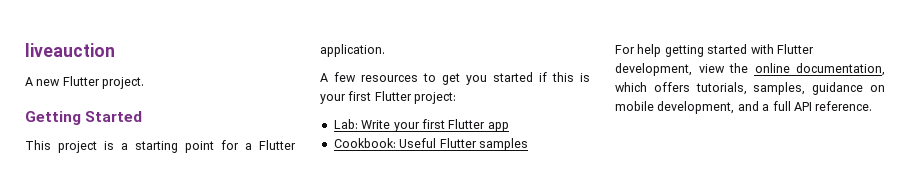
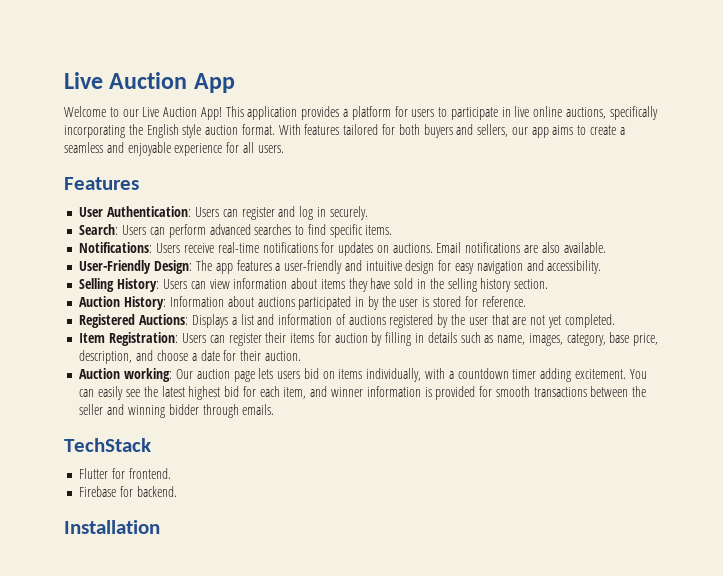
- liveauction
- A new Flutter project.
- Getting Started
- This project is a starting point for a Flutter application.
- A few resources to get you started if this is your first Flutter project:
- Lab: Write your first Flutter app
- Cookbook: Useful Flutter samples
- For help getting started with Flutter development, view the online documentation, which offers tutorials, samples, guidance on mobile development, and a full API reference.
+ Live Auction App
+ Welcome to our Live Auction App! This application provides a platform for users to participate in live online auctions, specifically incorporating the English style auction format. With features tailored for both buyers and sellers, our app aims to create a seamless and enjoyable experience for all users.
+ Features
+ User Authentication: Users can register and log in securely.
+ Search: Users can perform advanced searches to find specific items.
+ Notifications: Users receive real-time notifications for updates on auctions. Email notifications are also available.
+ User-Friendly Design: The app features a user-friendly and intuitive design for easy navigation and accessibility.
+ Selling History: Users can view information about items they have sold in the selling history section.
+ Auction History: Information about auctions participated in by the user is stored for reference.
+ Registered Auctions: Displays a list and information of auctions registered by the user that are not yet completed.
+ Item Registration: Users can register their items for auction by filling in details such as name, images, category, base price, description, and choose a date for their auction.
+ Auction working: Our auction page lets users bid on items individually, with a countdown timer adding excitement. You can easily see the latest highest bid for each item, and winner information is provided for smooth transactions between the seller and winning bidder through emails.
+ TechStack
+ Flutter for frontend.
+ Firebase for backend.
+ Installation

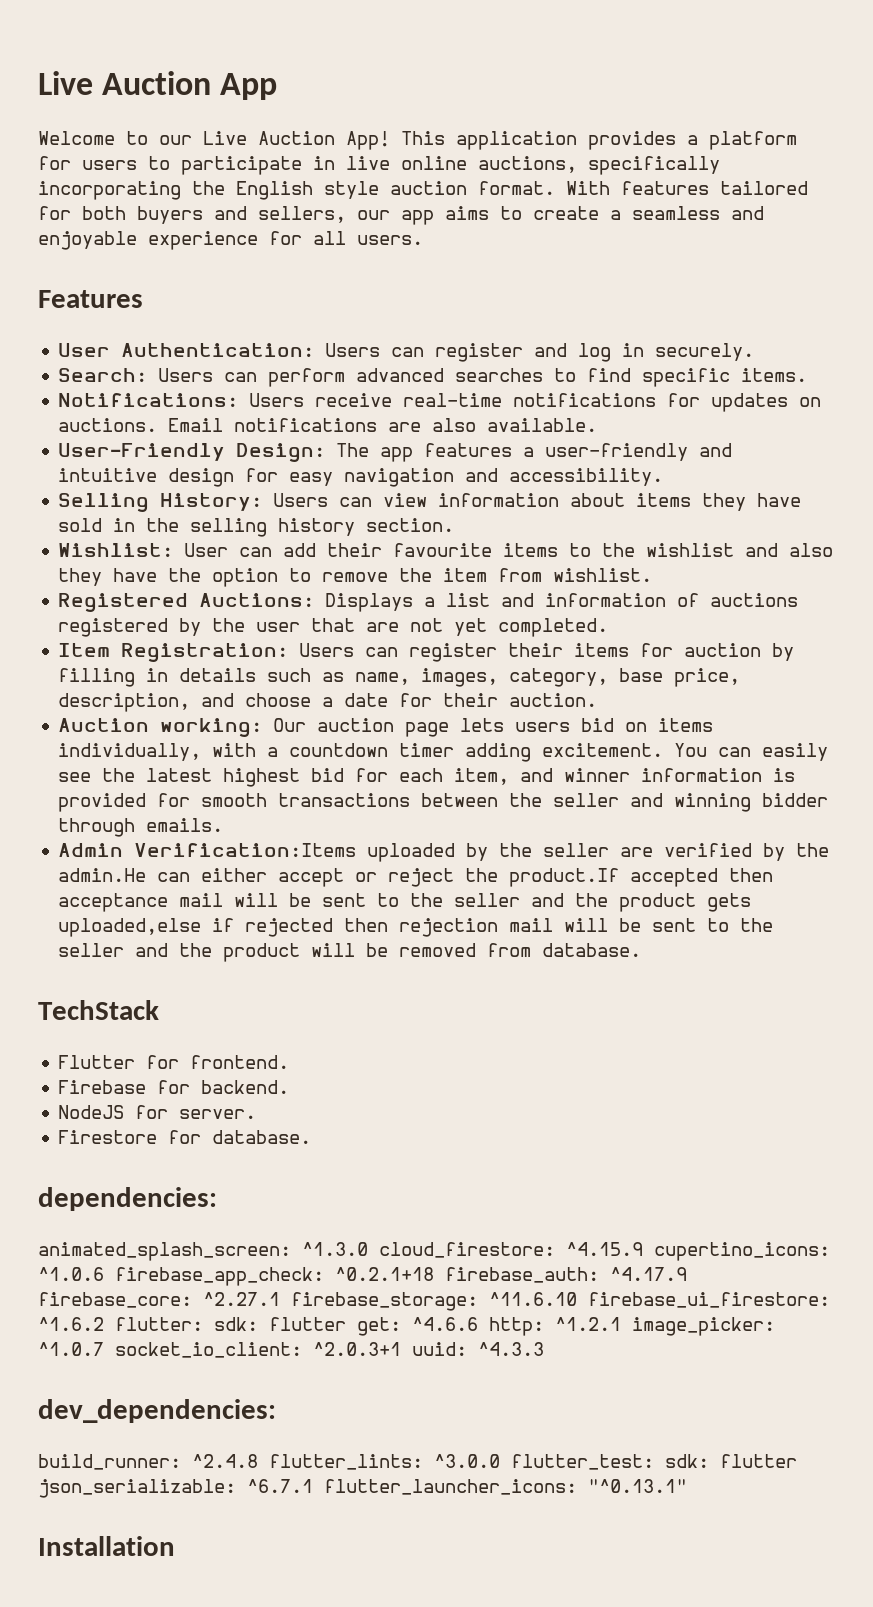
- Auction History: Information about auctions participated in by the user is stored for reference.
+ Wishlist: User can add their favourite items to the wishlist and also they have the option to remove the item from wishlist.
+ Admin Verification:Items uploaded by the seller are verified by the admin.He can either accept or reject the product.If accepted then acceptance mail will be sent to the seller and the product gets uploaded,else if rejected then rejection mail will be sent to the seller and the product will be removed from database.
+ NodeJS for server.
+ Firestore for database.
+ dependencies:
+ animated_splash_screen: ^1.3.0 cloud_firestore: ^4.15.9 cupertino_icons: ^1.0.6 firebase_app_check: ^0.2.1+18 firebase_auth: ^4.17.9 firebase_core: ^2.27.1 firebase_storage: ^11.6.10 firebase_ui_firestore: ^1.6.2 flutter: sdk: flutter get: ^4.6.6 http: ^1.2.1 image_picker: ^1.0.7 socket_io_client: ^2.0.3+1 uuid: ^4.3.3
+ dev_dependencies:
+ build_runner: ^2.4.8 flutter_lints: ^3.0.0 flutter_test: sdk: flutter json_serializable: ^6.7.1 flutter_launcher_icons: "^0.13.1"

